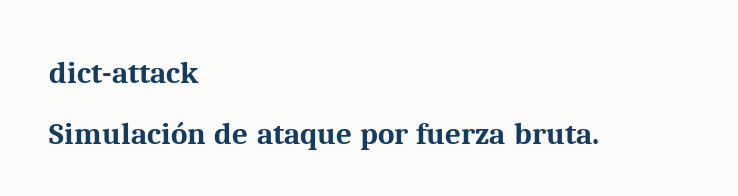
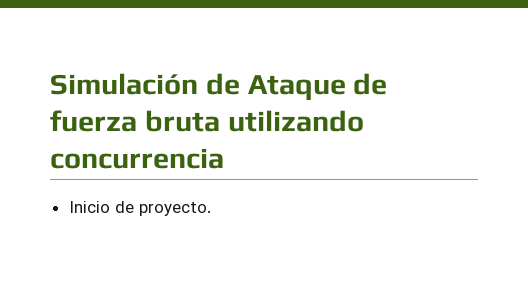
- dict-attack
- Simulación de ataque por fuerza bruta.
+ Simulación de Ataque de fuerza bruta utilizando concurrencia
+ Inicio de proyecto.

